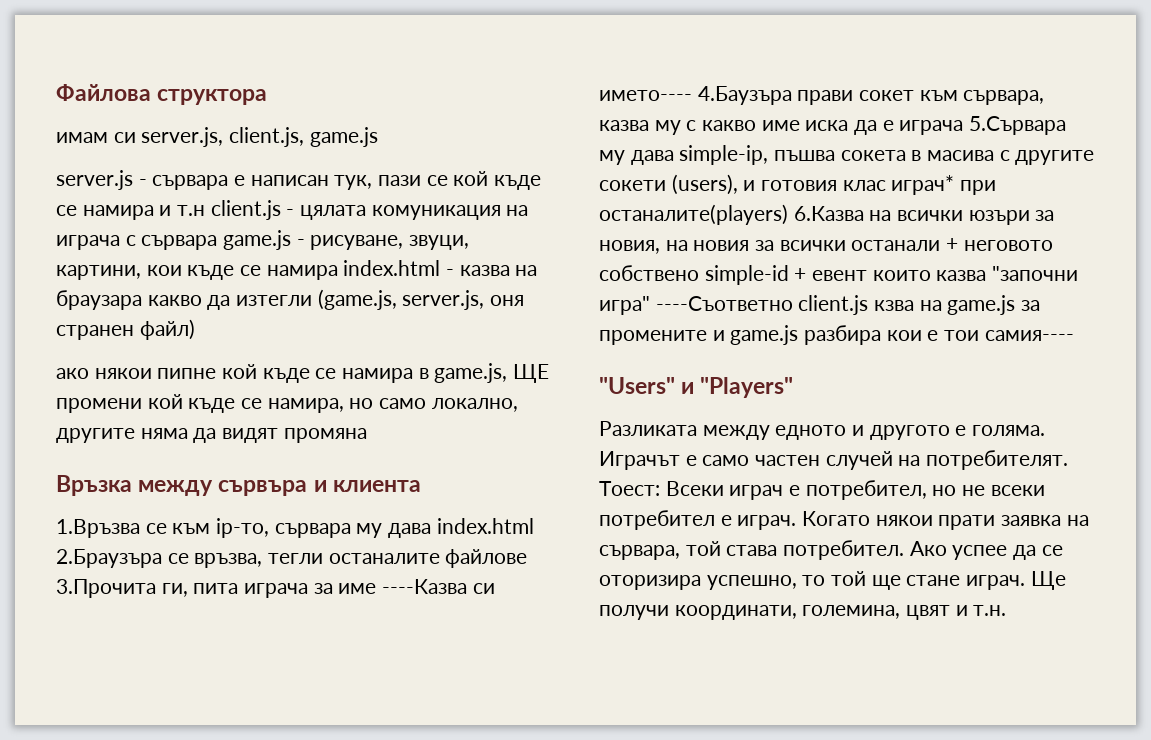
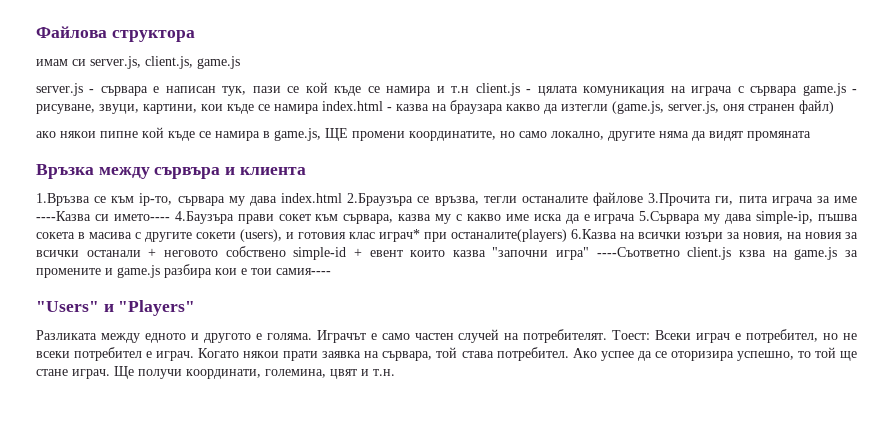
- ако някои пипне кой къде се намира в game.js, ЩЕ промени кой къде се намира, но само локално, другите няма да видят промяна
+ ако някои пипне кой къде се намира в game.js, ЩЕ промени координатите, но само локално, другите няма да видят промяната

